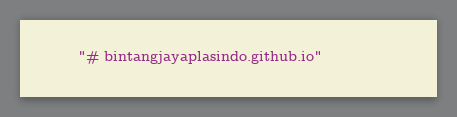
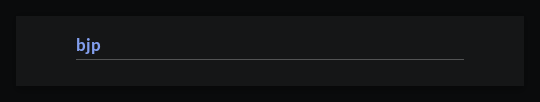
- "# bintangjayaplasindo.github.io"
+ bjp

